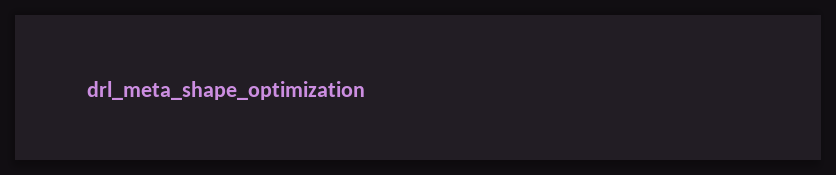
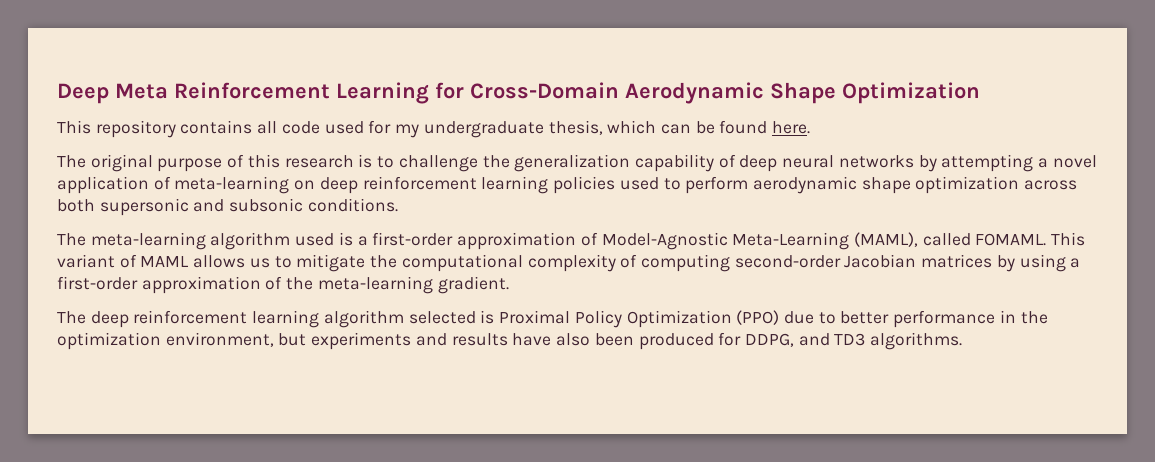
- drl_meta_shape_optimization
+ Deep Meta Reinforcement Learning for Cross-Domain Aerodynamic Shape Optimization
+ This repository contains all code used for my undergraduate thesis, which can be found here.
+ The original purpose of this research is to challenge the generalization capability of deep neural networks by attempting a novel application of meta-learning on deep reinforcement learning policies used to perform aerodynamic shape optimization across both supersonic and subsonic conditions.
+ The meta-learning algorithm used is a first-order approximation of Model-Agnostic Meta-Learning (MAML), called FOMAML. This variant of MAML allows us to mitigate the computational complexity of computing second-order Jacobian matrices by using a first-order approximation of the meta-learning gradient.
+ The deep reinforcement learning algorithm selected is Proximal Policy Optimization (PPO) due to better performance in the optimization environment, but experiments and results have also been produced for DDPG, and TD3 algorithms.

